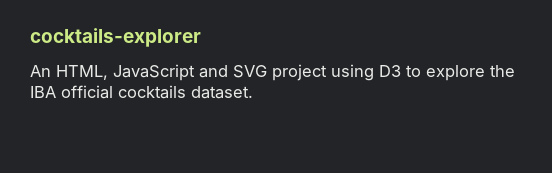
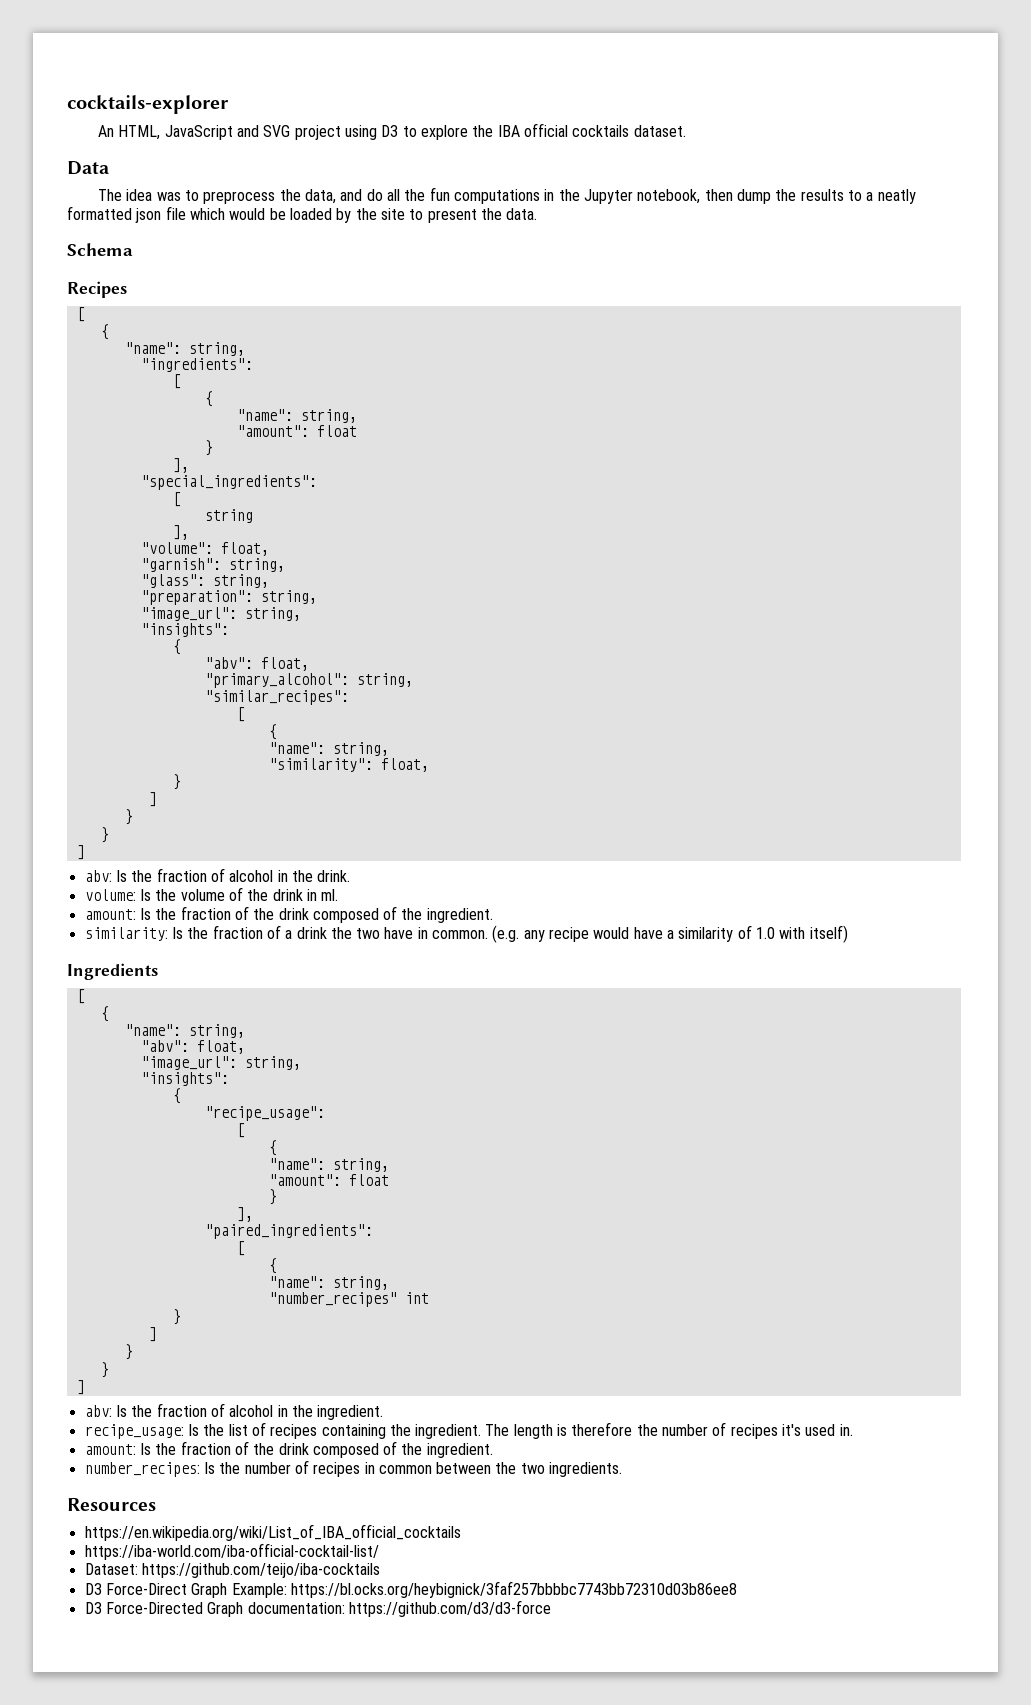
+ Data
+ The idea was to preprocess the data, and do all the fun computations in the Jupyter notebook, then dump the results to a neatly formatted json file which would be loaded by the site to present the data.
+ Schema
+ Recipes
+ [
+ {
+ "name": string,
+ "ingredients":
+ [
+ {
+ "name": string,
+ "amount": float
+ }
+ ],
+ "special_ingredients":
+ [
+ string
+ ],
+ "volume": float,
+ "garnish": string,
+ "glass": string,
+ "preparation": string,
+ "image_url": string,
+ "insights":
+ {
+ "abv": float,
+ "primary_alcohol": string,
+ "similar_recipes":
+ [
+ {
+ "name": string,
+ "similarity": float,
+ }
+ ]
+ }
+ }
+ ]
+ abv: Is the fraction of alcohol in the drink.
+ volume: Is the volume of the drink in ml.
+ amount: Is the fraction of the drink composed of the ingredient.
+ similarity: Is the fraction of a drink the two have in common. (e.g. any recipe would have a similarity of 1.0 with itself)
+ Ingredients
+ [
+ {
+ "name": string,
+ "abv": float,
+ "image_url": string,
+ "insights":
+ {
+ "recipe_usage":
+ [
+ {
+ "name": string,
+ "amount": float
+ }
+ ],
+ "paired_ingredients":
+ [
+ {
+ "name": string,
+ "number_recipes" int
+ }
+ ]
+ }
+ }
+ ]
+ abv: Is the fraction of alcohol in the ingredient.
+ recipe_usage: Is the list of recipes containing the ingredient. The length is therefore the number of recipes it's used in.
+ amount: Is the fraction of the drink composed of the ingredient.
+ number_recipes: Is the number of recipes in common between the two ingredients.
+ Resources
+ https://en.wikipedia.org/wiki/List_of_IBA_official_cocktails
+ https://iba-world.com/iba-official-cocktail-list/
+ Dataset: https://github.com/teijo/iba-cocktails
+ D3 Force-Direct Graph Example: https://bl.ocks.org/heybignick/3faf257bbbbc7743bb72310d03b86ee8
+ D3 Force-Directed Graph documentation: https://github.com/d3/d3-force

